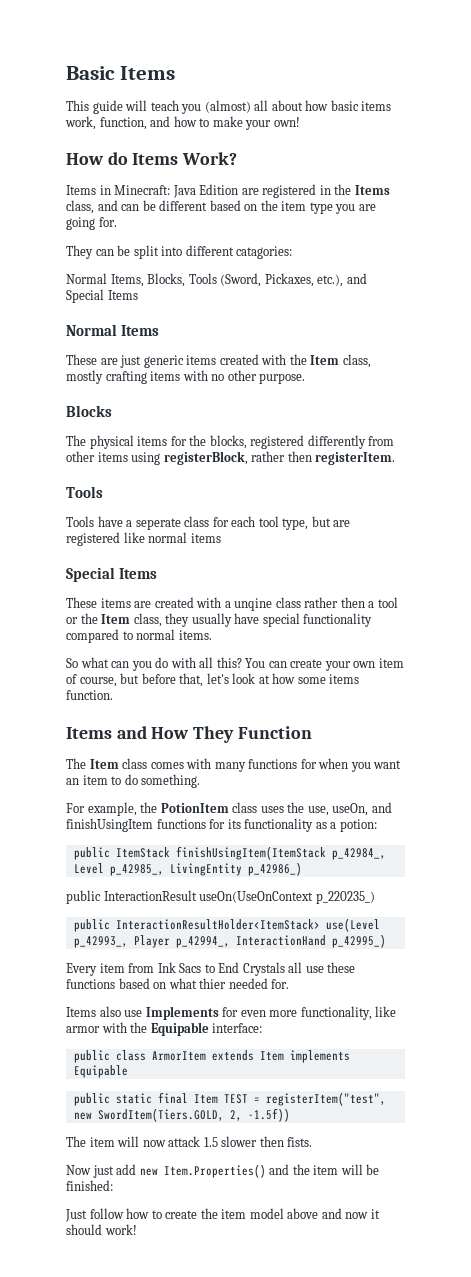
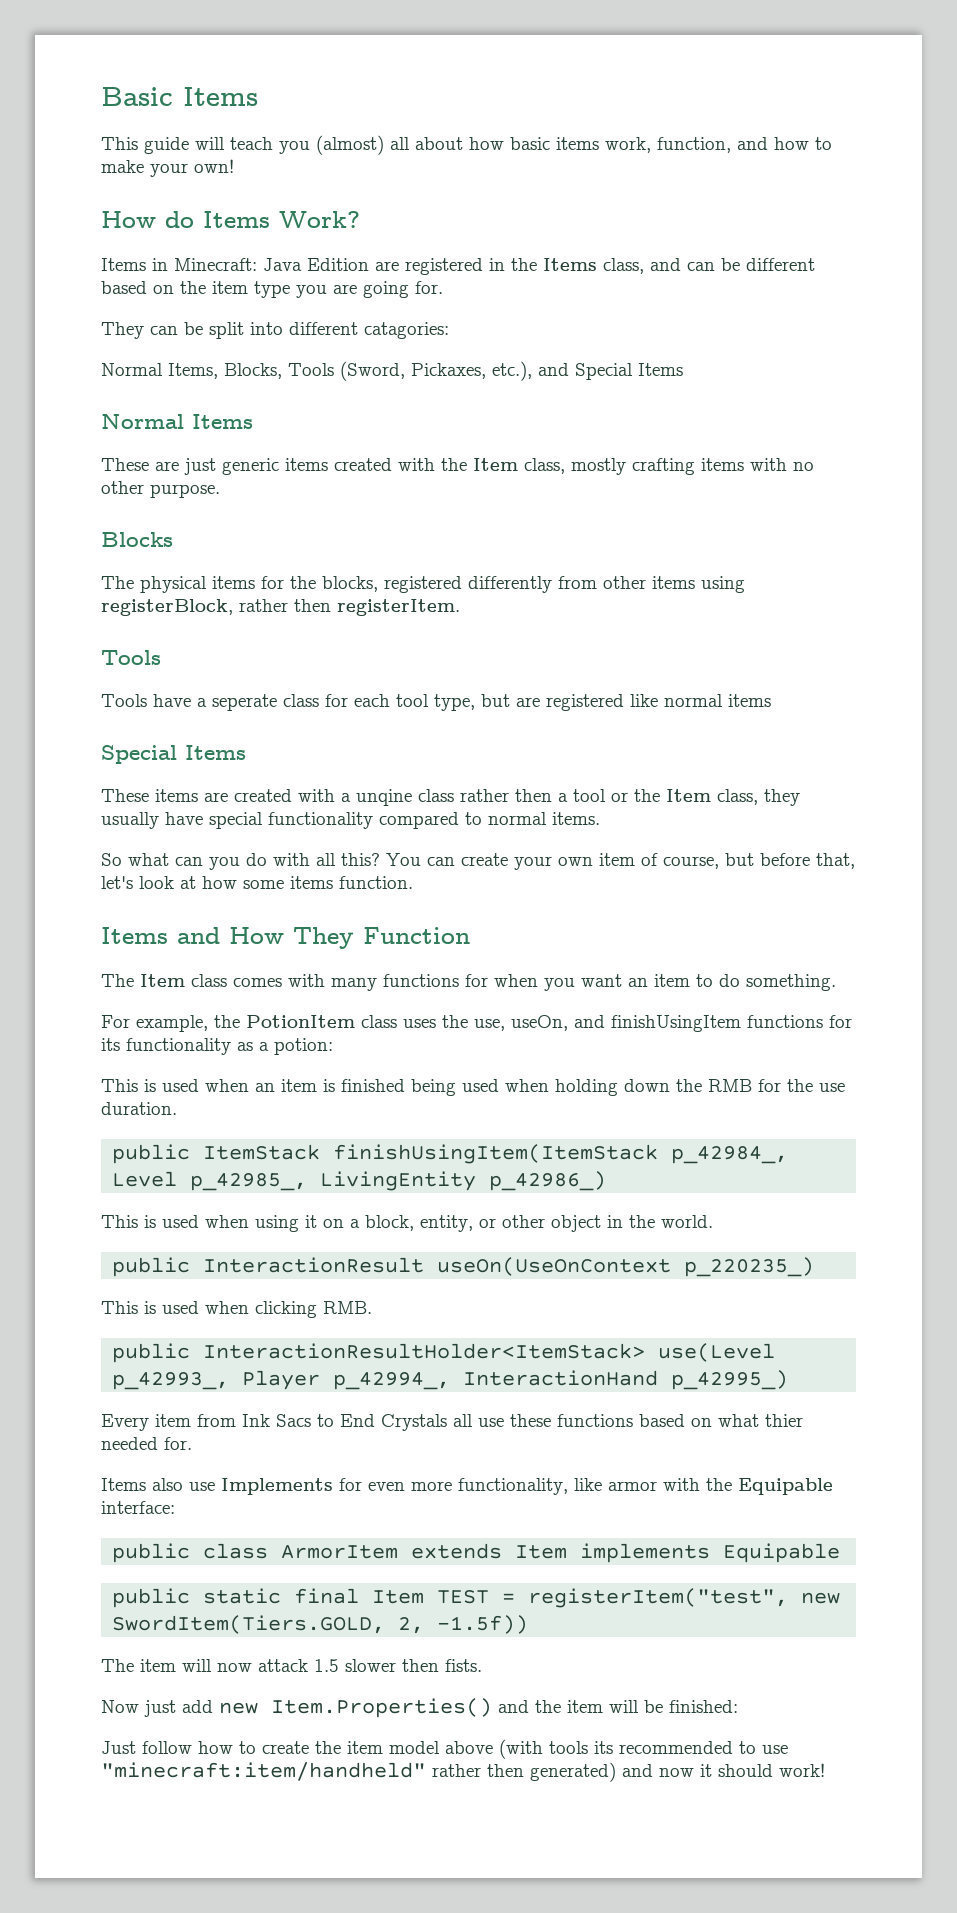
+ This is used when an item is finished being used when holding down the RMB for the use duration.
+ This is used when using it on a block, entity, or other object in the world.
  public InteractionResult useOn(UseOnContext p_220235_)
+ This is used when clicking RMB.
- Just follow how to create the item model above and now it should work!
+ Just follow how to create the item model above (with tools its recommended to use "minecraft:item/handheld" rather then generated) and now it should work!

